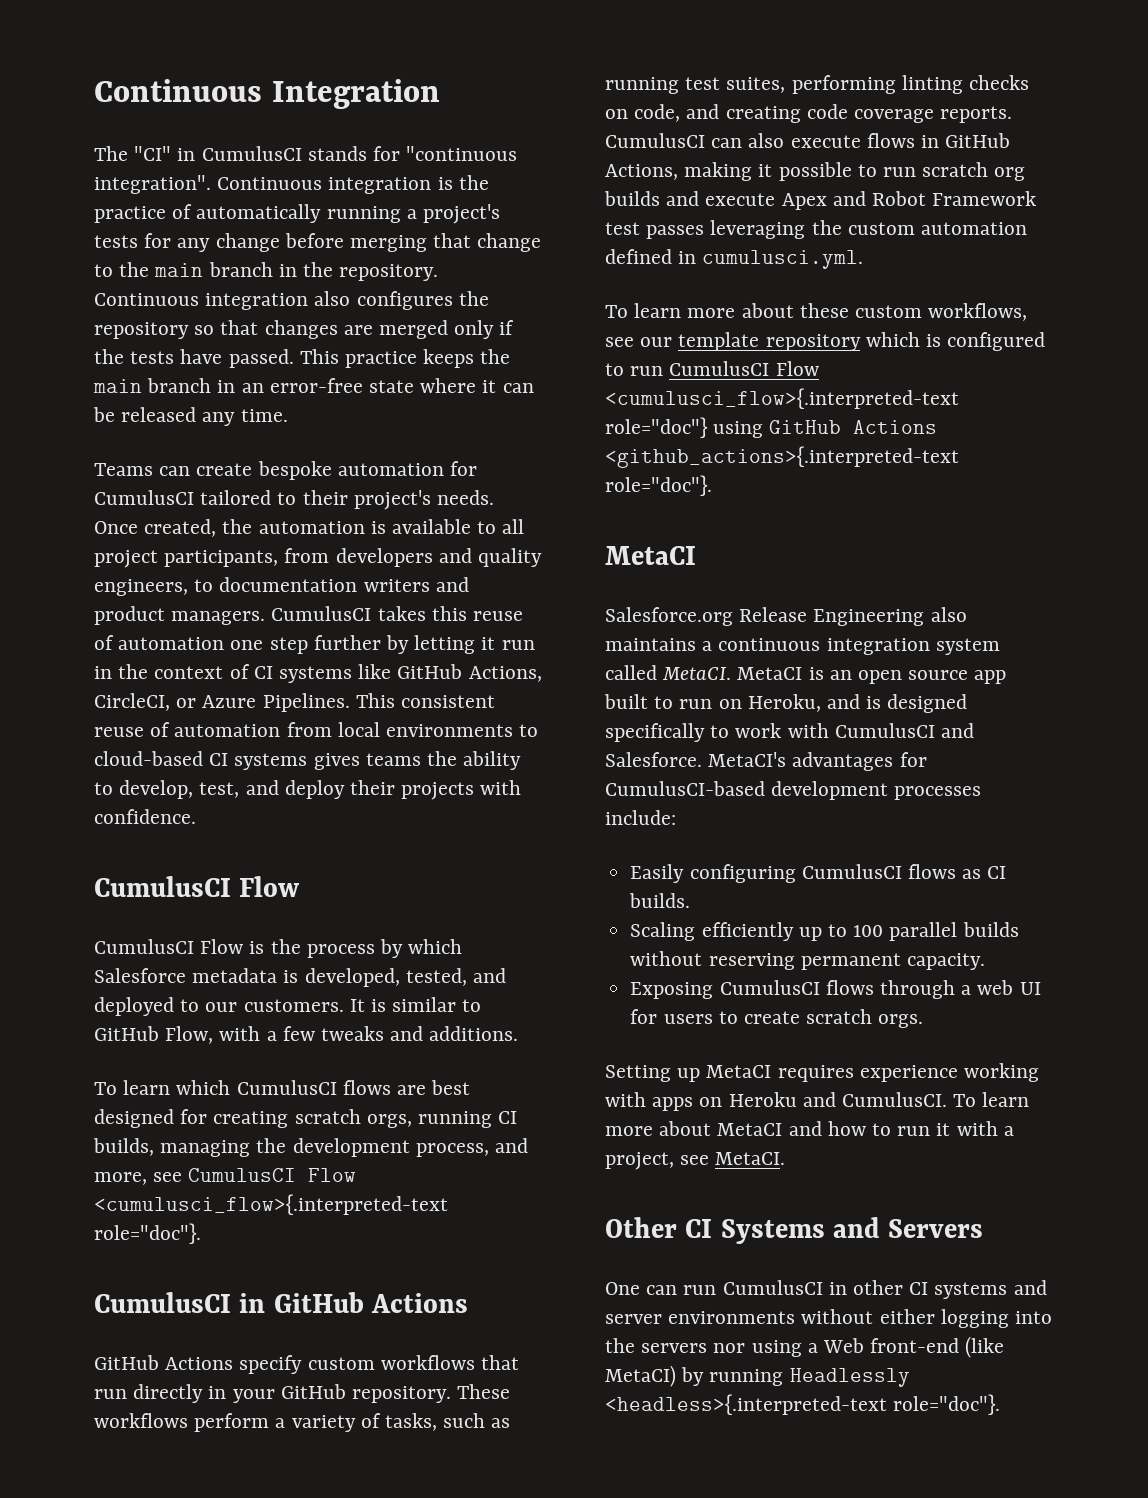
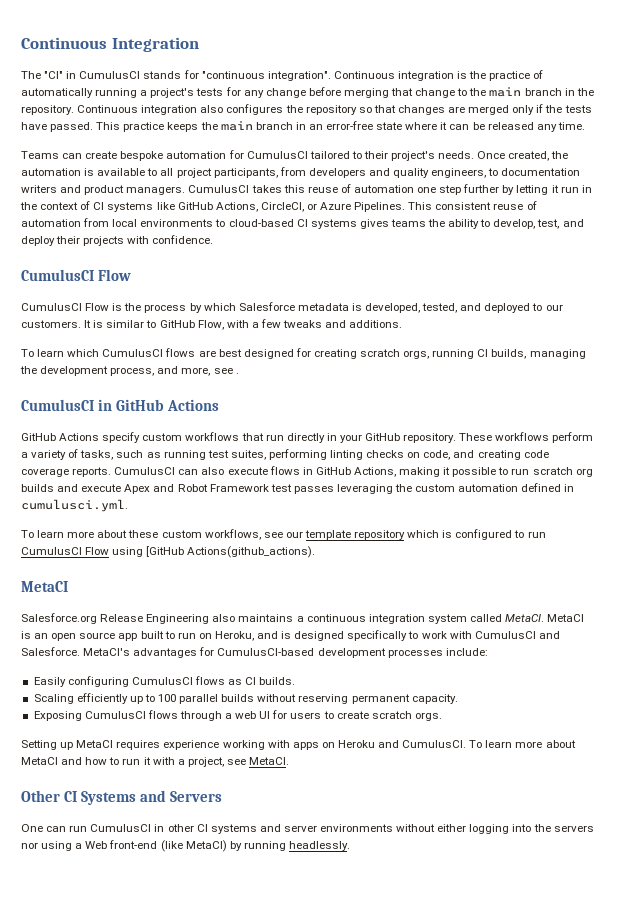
- To learn which CumulusCI flows are best designed for creating scratch orgs, running CI builds, managing the development process, and more, see CumulusCI Flow <cumulusci_flow>{.interpreted-text role="doc"}.
+ To learn which CumulusCI flows are best designed for creating scratch orgs, running CI builds, managing the development process, and more, see .
- To learn more about these custom workflows, see our template repository which is configured to run CumulusCI Flow <cumulusci_flow>{.interpreted-text role="doc"} using GitHub Actions <github_actions>{.interpreted-text role="doc"}.
+ To learn more about these custom workflows, see our template repository which is configured to run CumulusCI Flow using [GitHub Actions(github_actions).
- One can run CumulusCI in other CI systems and server environments without either logging into the servers nor using a Web front-end (like MetaCI) by running Headlessly <headless>{.interpreted-text role="doc"}.
+ One can run CumulusCI in other CI systems and server environments without either logging into the servers nor using a Web front-end (like MetaCI) by running headlessly.

